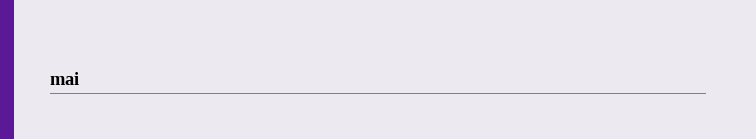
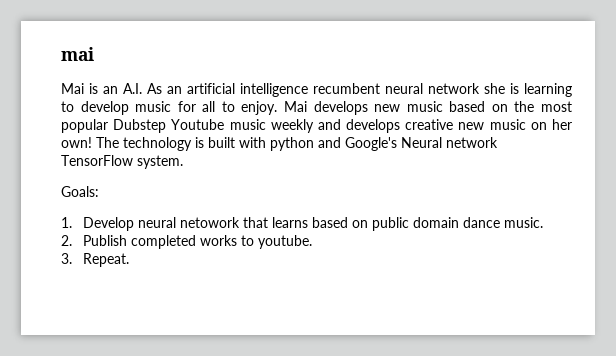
+ Mai is an A.I. As an artificial intelligence recumbent neural network she is learning to develop music for all to enjoy. Mai develops new music based on the most popular Dubstep Youtube music weekly and develops creative new music on her own! The technology is built with python and Google's Neural network TensorFlow system.
+ Goals:
+ 1. Develop neural netowork that learns based on public domain dance music.
+ 2. Publish completed works to youtube.
+ 3. Repeat.

